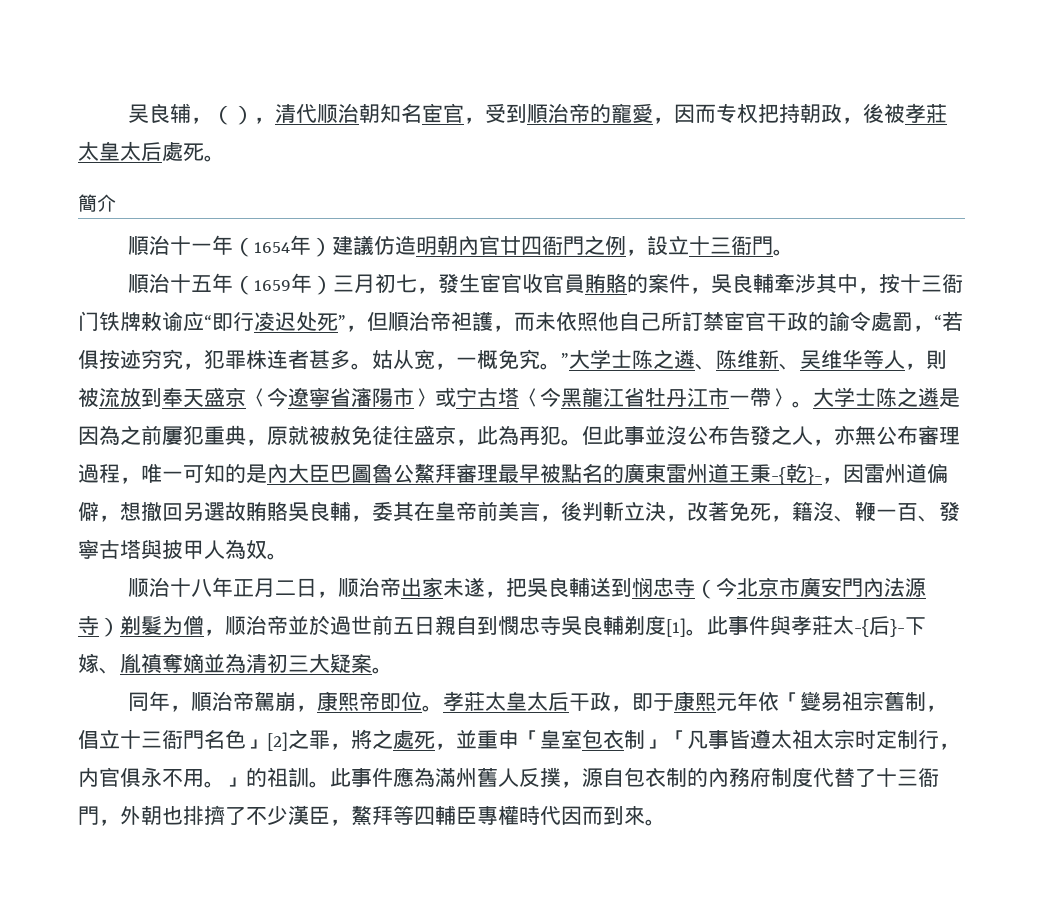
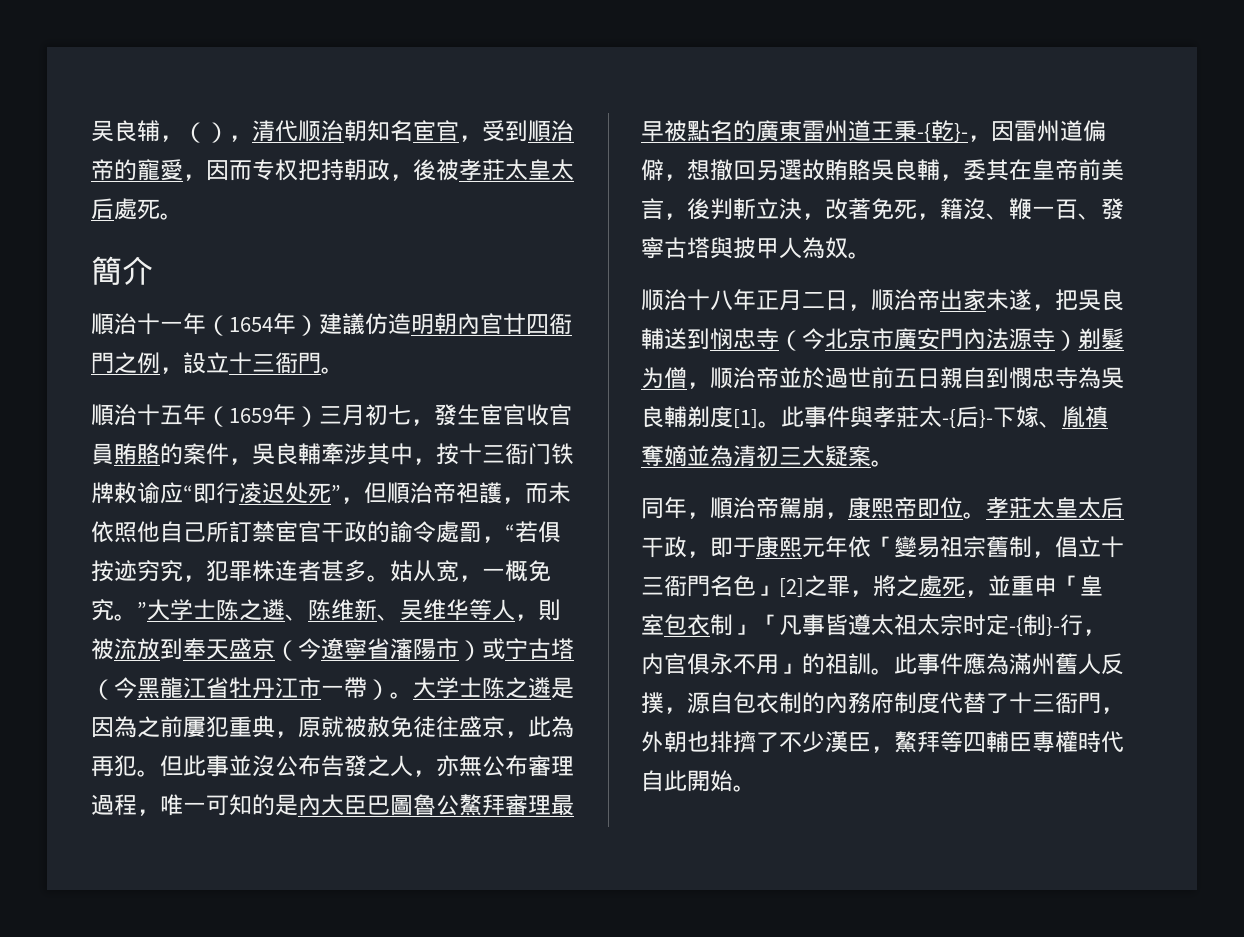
- 姑从宽，一概免究。”大学士陈之遴、陈维新、吴维华等人，則被流放到奉天盛京〈今遼寧省瀋陽市〉或宁古塔〈今黑龍江省牡丹江市一帶〉。
+ 姑从宽，一概免究。”大学士陈之遴、陈维新、吴维华等人，則被流放到奉天盛京（今遼寧省瀋陽市）或宁古塔（今黑龍江省牡丹江市一帶）。
- 顺治十八年正月二日，顺治帝出家未遂，把吳良輔送到悯忠寺（今北京市廣安門內法源寺）剃髮为僧，顺治帝並於過世前五日親自到憫忠寺吳良輔剃度[1]。
+ 顺治十八年正月二日，顺治帝出家未遂，把吳良輔送到悯忠寺（今北京市廣安門內法源寺）剃髮为僧，顺治帝並於過世前五日親自到憫忠寺為吳良輔剃度[1]。
- 孝莊太皇太后干政，即于康熙元年依「變易祖宗舊制，倡立十三衙門名色」[2]之罪，將之處死，並重申「皇室包衣制」「凡事皆遵太祖太宗时定制行，内官俱永不用。」的祖訓。
+ 孝莊太皇太后干政，即于康熙元年依「變易祖宗舊制，倡立十三衙門名色」[2]之罪，將之處死，並重申「皇室包衣制」「凡事皆遵太祖太宗时定-{制}-行，内官俱永不用」的祖訓。
- 此事件應為滿州舊人反撲，源自包衣制的內務府制度代替了十三衙門，外朝也排擠了不少漢臣，鰲拜等四輔臣專權時代因而到來。
+ 此事件應為滿州舊人反撲，源自包衣制的內務府制度代替了十三衙門，外朝也排擠了不少漢臣，鰲拜等四輔臣專權時代自此開始。

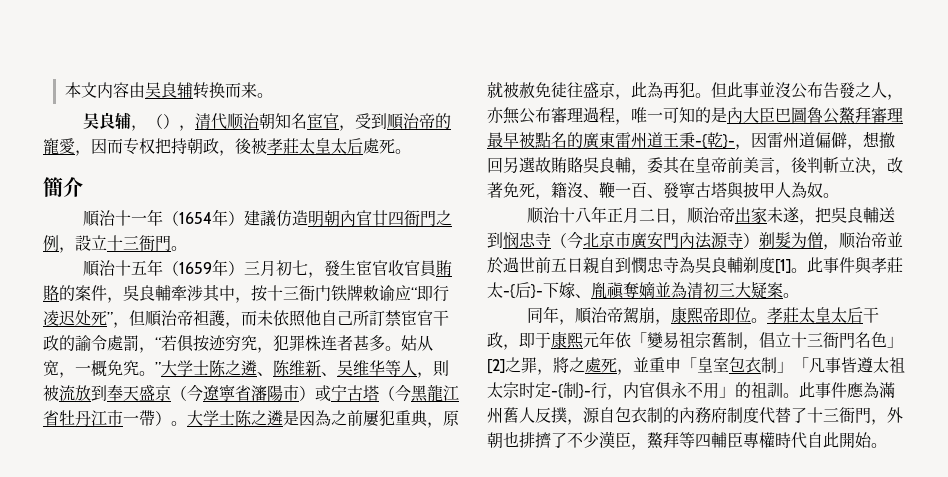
+ 本文内容由吴良辅转换而来。

